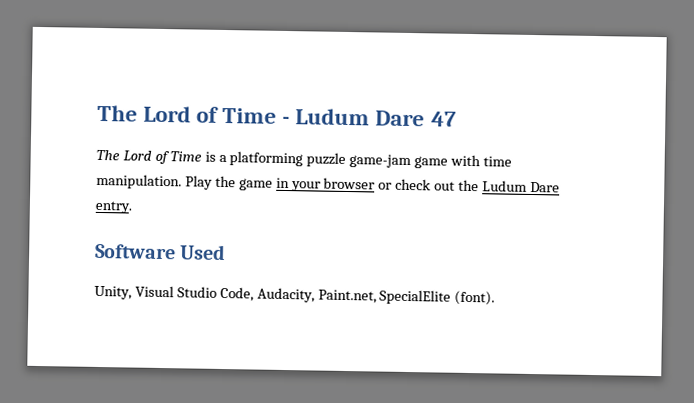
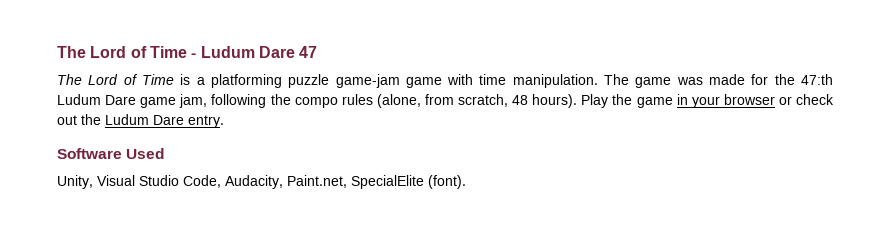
+ The game was made for the 47:th Ludum Dare game jam, following the compo rules (alone, from scratch, 48 hours).

